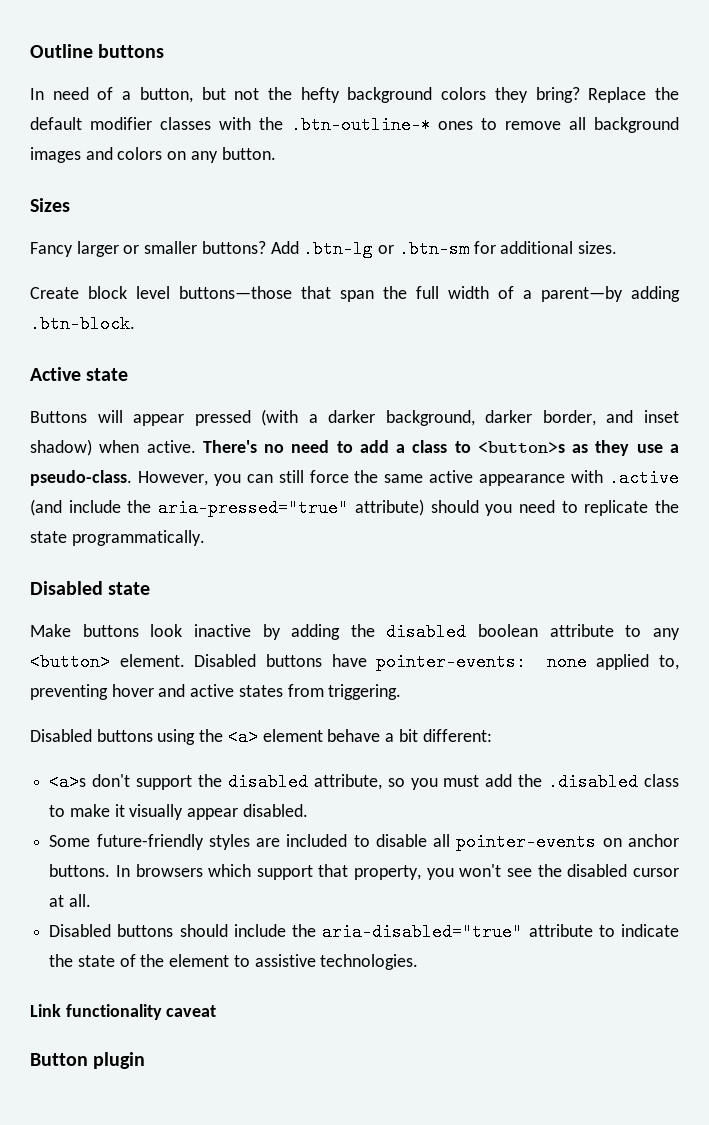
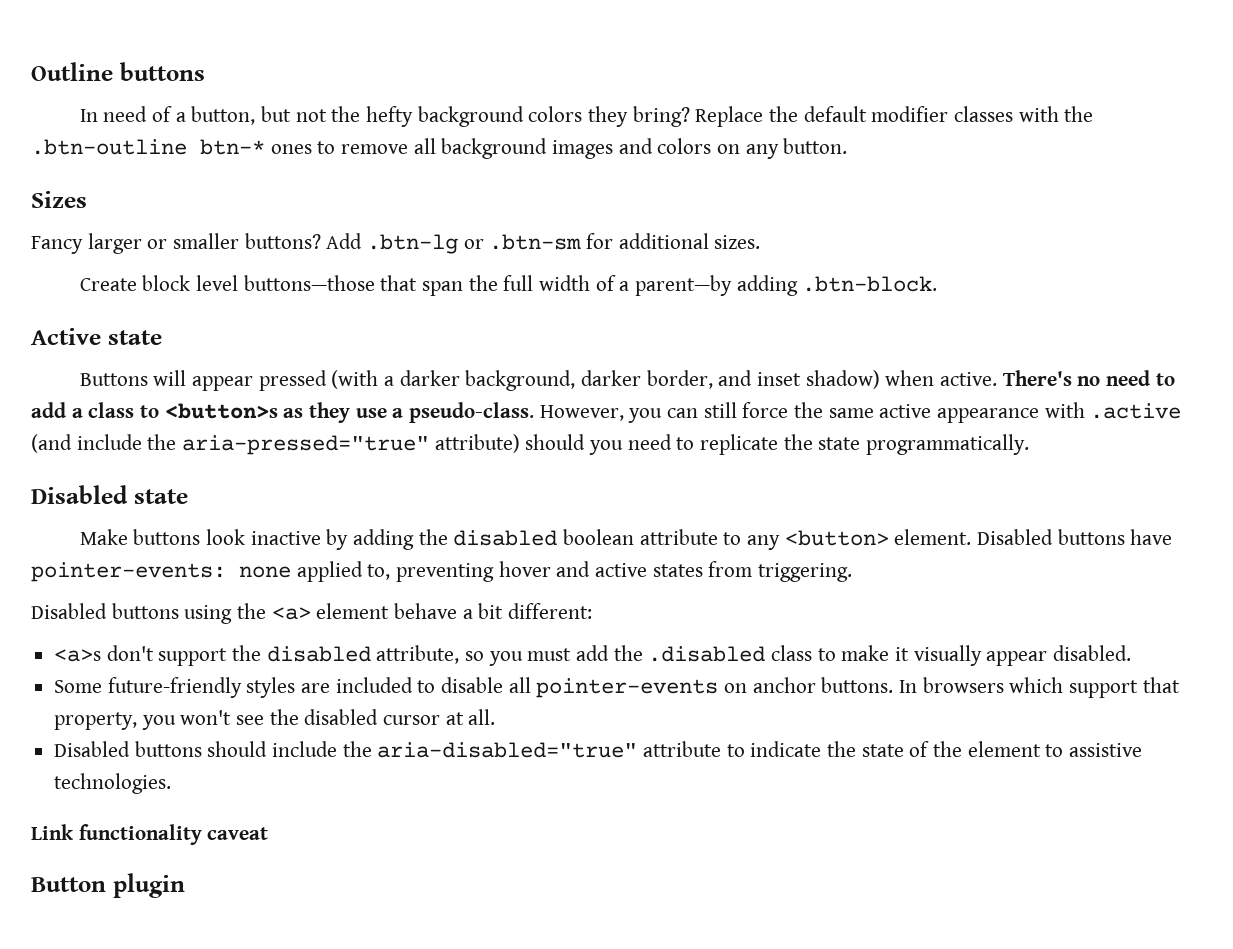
- Replace the default modifier classes with the .btn-outline-* ones to remove all background images and colors on any button.
+ Replace the default modifier classes with the .btn-outline btn-* ones to remove all background images and colors on any button.

